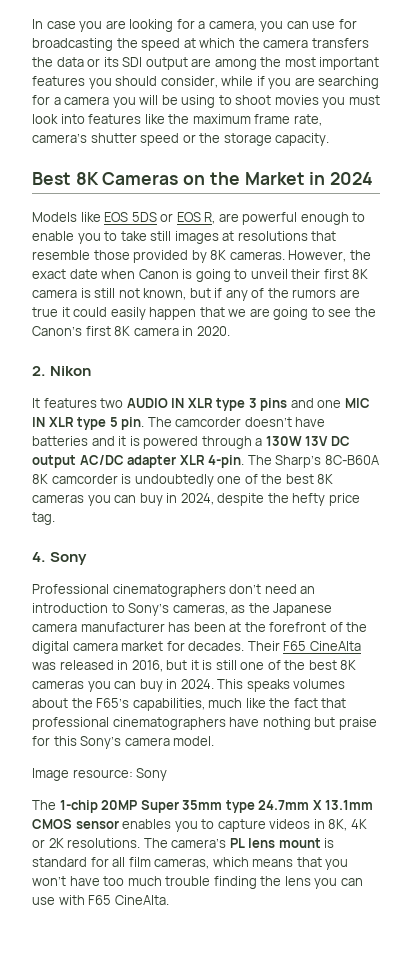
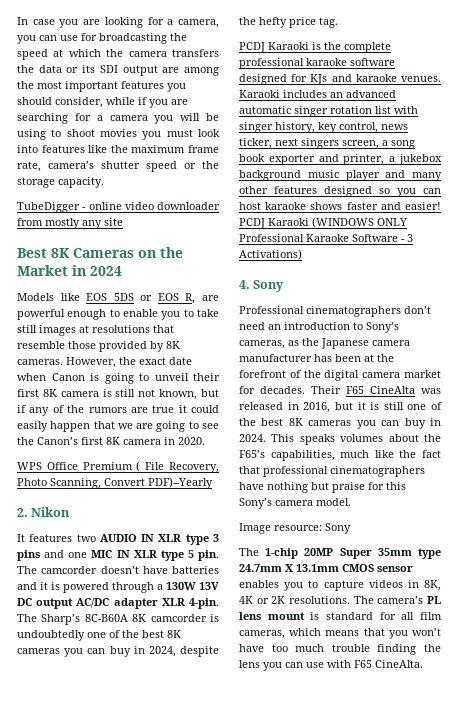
+ TubeDigger - online video downloader from mostly any site
+ WPS Office Premium ( File Recovery, Photo Scanning, Convert PDF)--Yearly
+ PCDJ Karaoki is the complete professional karaoke software designed for KJs and karaoke venues. Karaoki includes an advanced automatic singer rotation list with singer history, key control, news ticker, next singers screen, a song book exporter and printer, a jukebox background music player and many other features designed so you can host karaoke shows faster and easier! PCDJ Karaoki (WINDOWS ONLY Professional Karaoke Software - 3 Activations)

